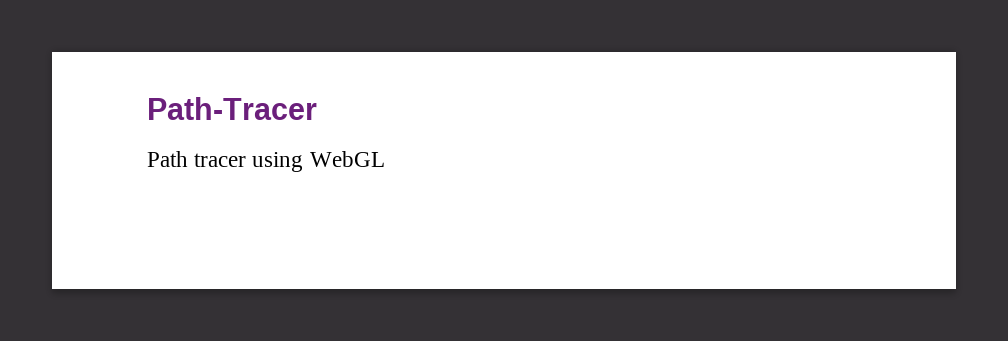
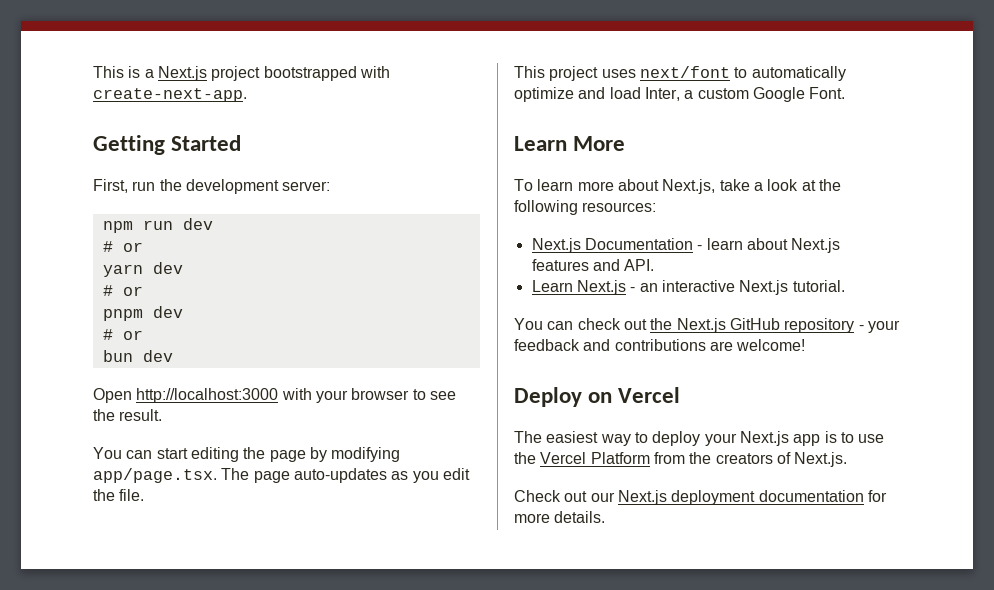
- Path-Tracer
- Path tracer using WebGL
+ This is a Next.js project bootstrapped with create-next-app.
+ Getting Started
+ First, run the development server:
+ npm run dev
+ # or
+ yarn dev
+ # or
+ pnpm dev
+ # or
+ bun dev
+ Open http://localhost:3000 with your browser to see the result.
+ You can start editing the page by modifying app/page.tsx. The page auto-updates as you edit the file.
+ This project uses next/font to automatically optimize and load Inter, a custom Google Font.
+ Learn More
+ To learn more about Next.js, take a look at the following resources:
+ Next.js Documentation - learn about Next.js features and API.
+ Learn Next.js - an interactive Next.js tutorial.
+ You can check out the Next.js GitHub repository - your feedback and contributions are welcome!
+ Deploy on Vercel
+ The easiest way to deploy your Next.js app is to use the Vercel Platform from the creators of Next.js.
+ Check out our Next.js deployment documentation for more details.

